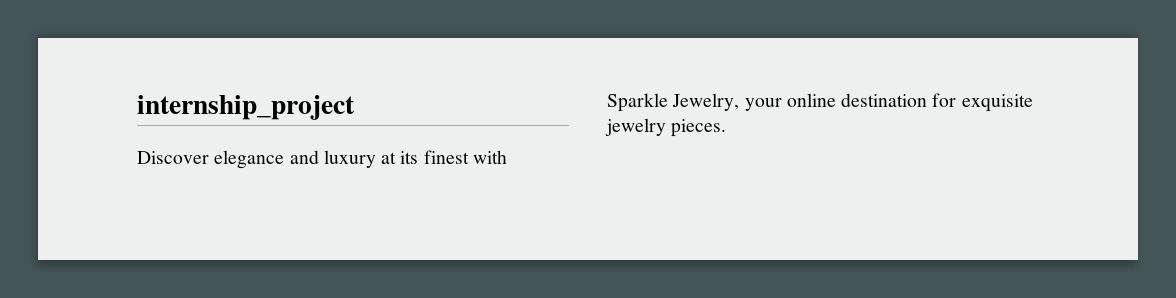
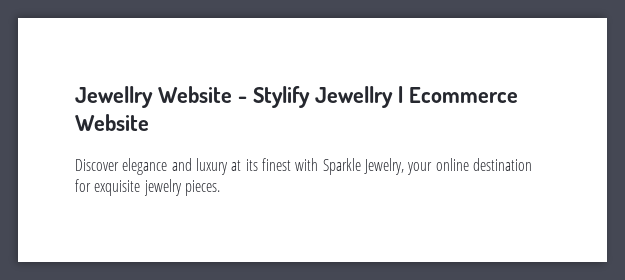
- internship_project
+ Jewellry Website - Stylify Jewellry | Ecommerce Website

